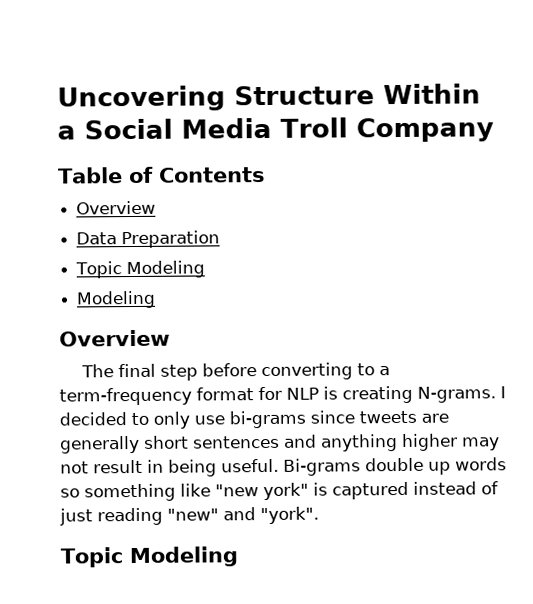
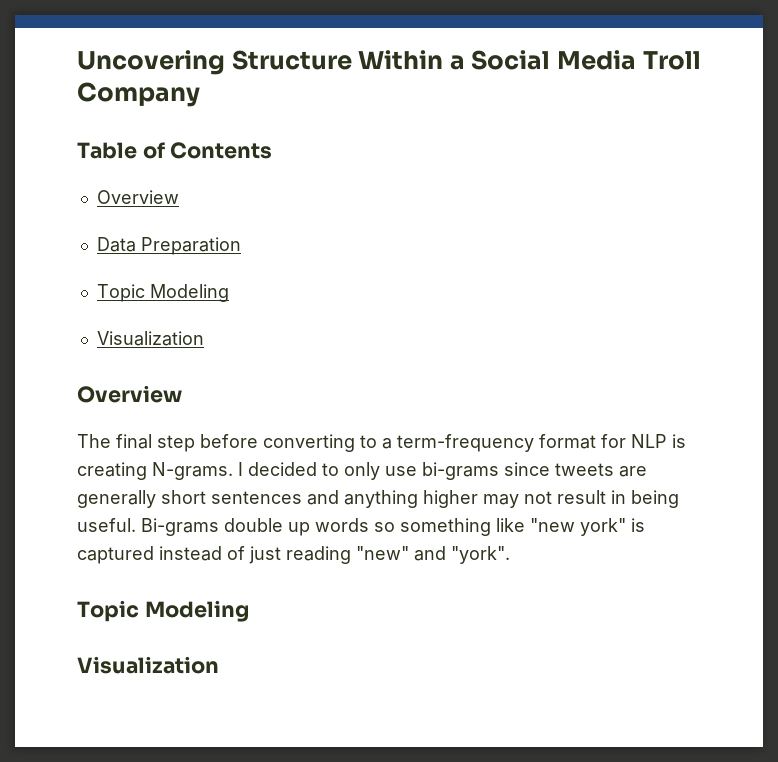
  Data Preparation
  Topic Modeling
- Modeling
+ Visualization
  Bi-grams double up words so something like "new york" is captured instead of just reading "new" and "york".
  Topic Modeling
+ Visualization

